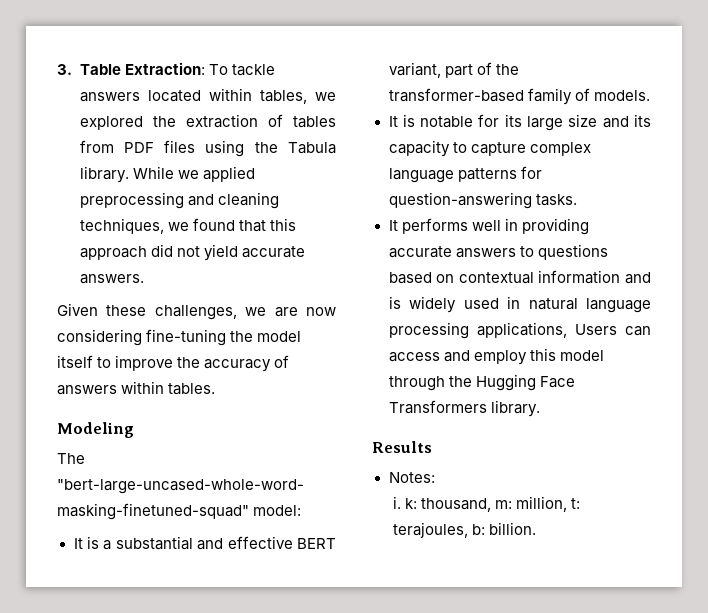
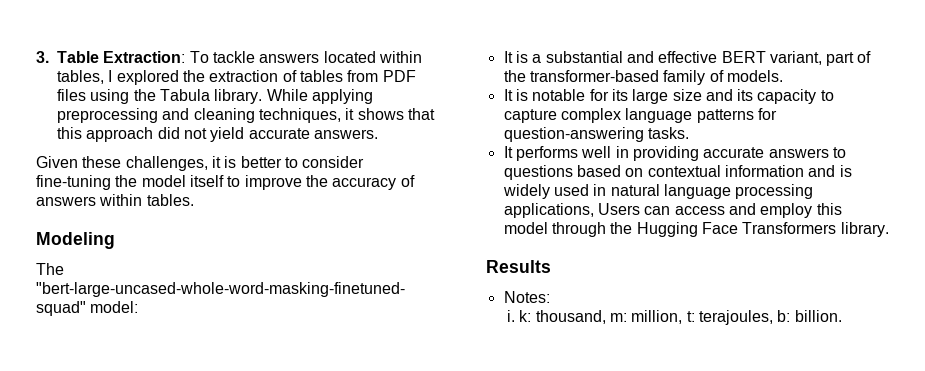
- 3. Table Extraction: To tackle answers located within tables, we explored the extraction of tables from PDF files using the Tabula library.
+ 3. Table Extraction: To tackle answers located within tables, I explored the extraction of tables from PDF files using the Tabula library.
- While we applied preprocessing and cleaning techniques, we found that this approach did not yield accurate answers.
+ While applying preprocessing and cleaning techniques, it shows that this approach did not yield accurate answers.
- Given these challenges, we are now considering fine-tuning the model itself to improve the accuracy of answers within tables.
+ Given these challenges, it is better to consider fine-tuning the model itself to improve the accuracy of answers within tables.

